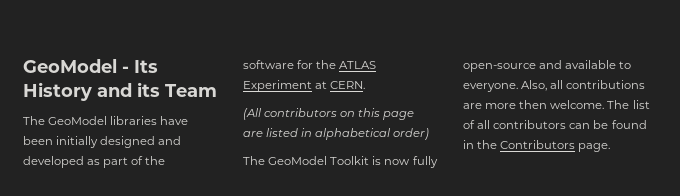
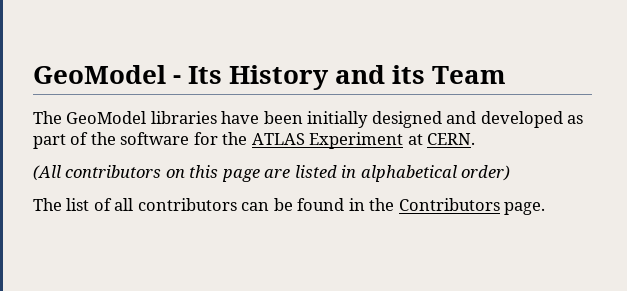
- The GeoModel Toolkit is now fully open-source and available to everyone. Also, all contributions are more then welcome. The list of all contributors can be found in the Contributors page.
+ The list of all contributors can be found in the Contributors page.

